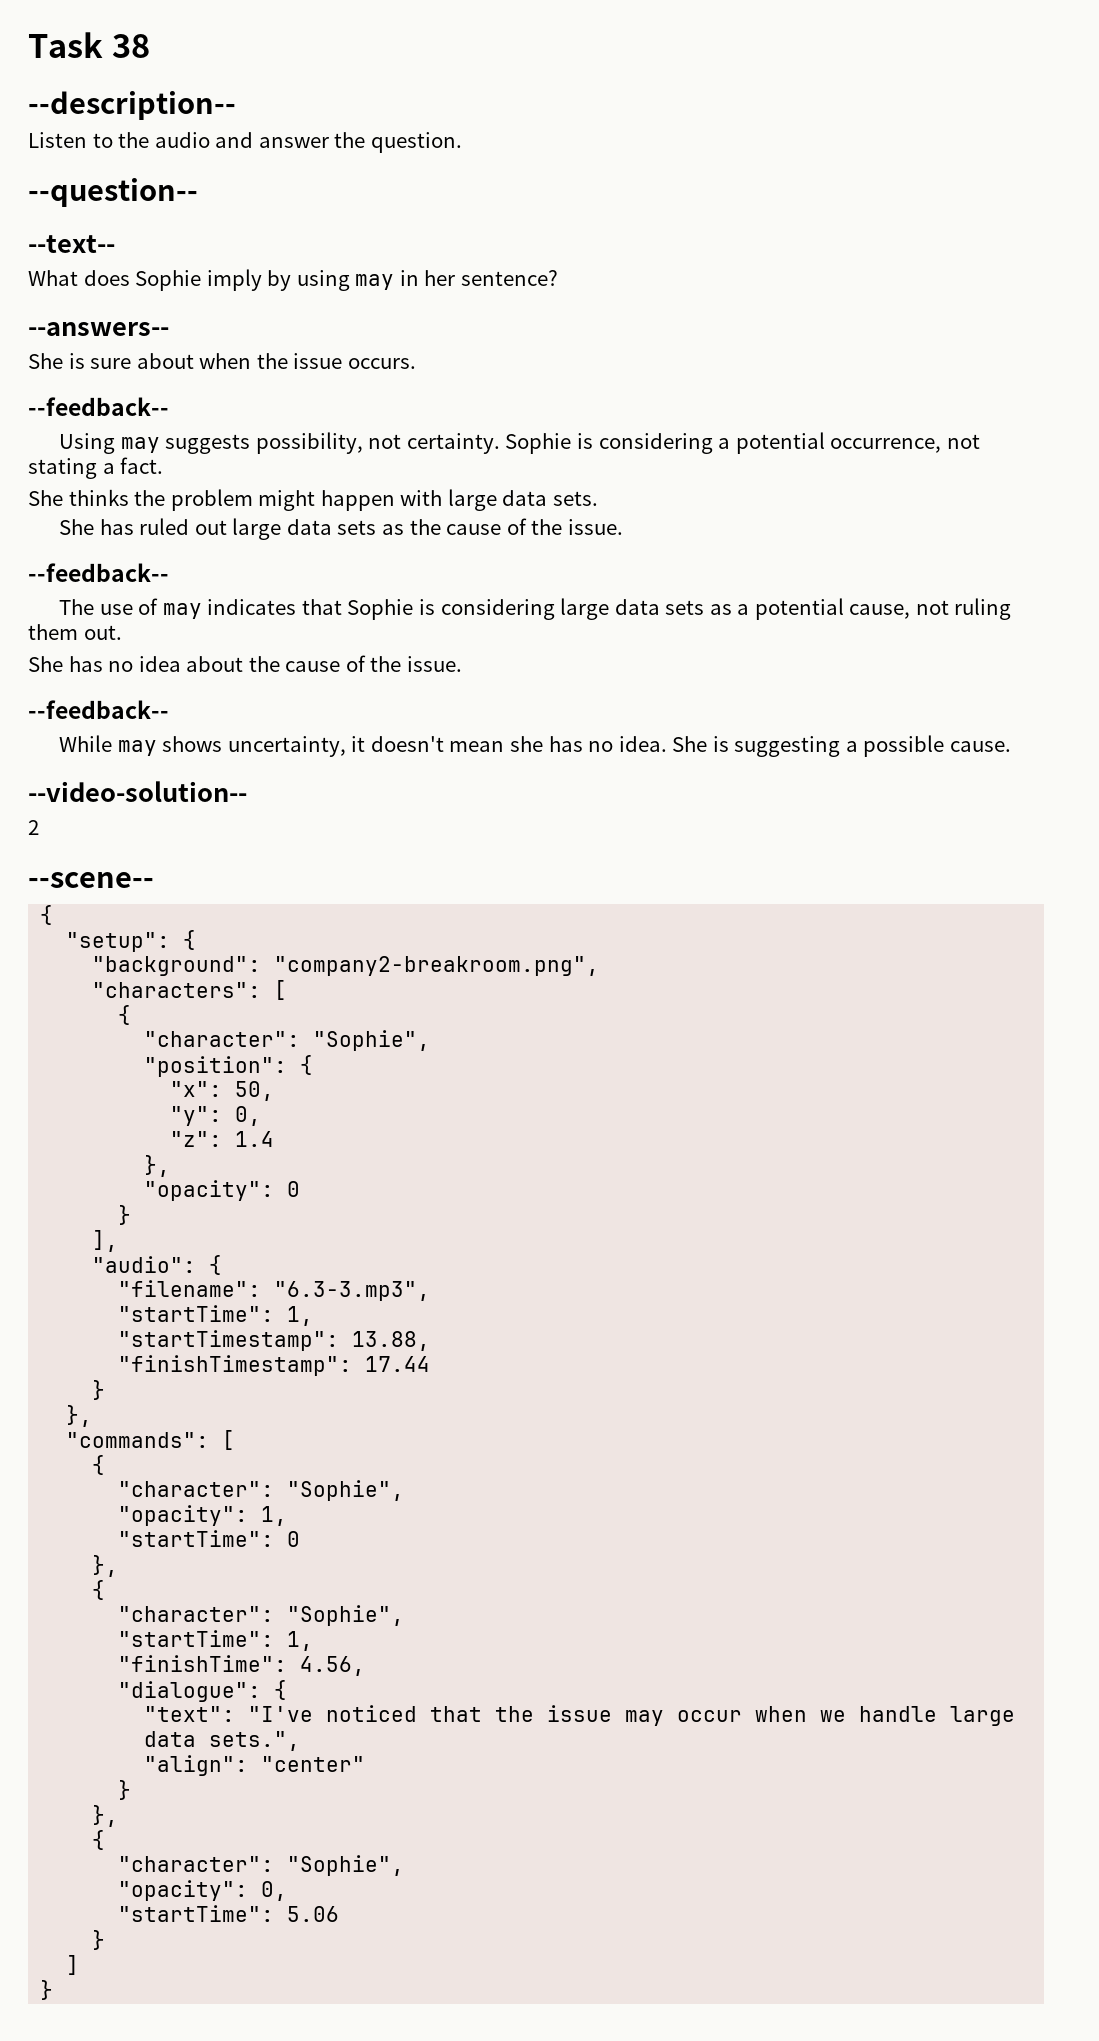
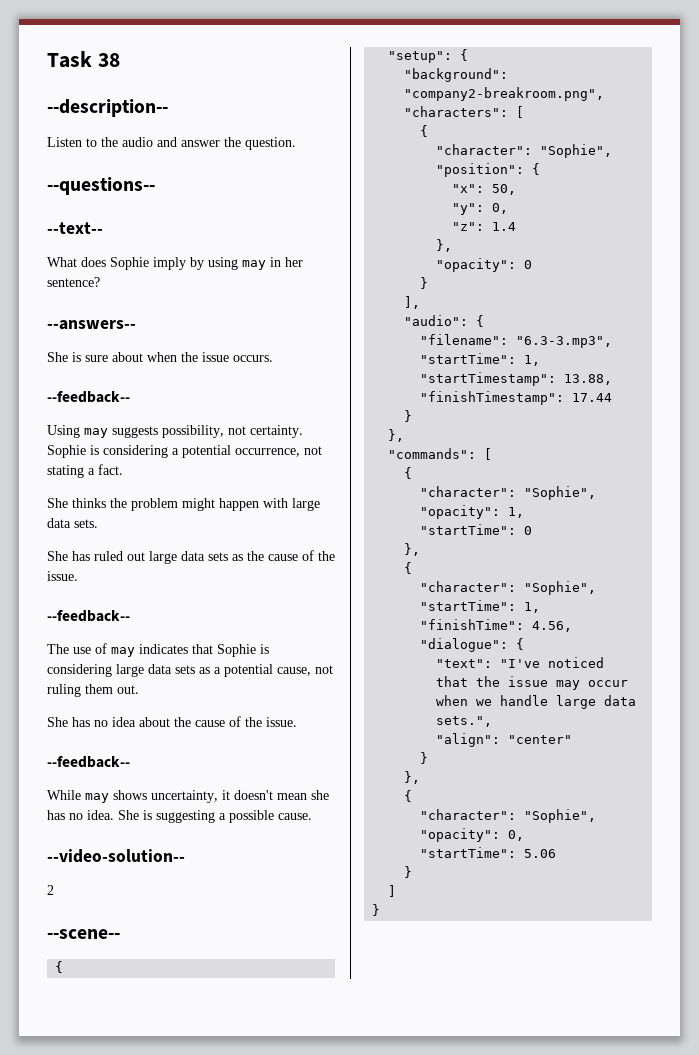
- --question--
+ --questions--

